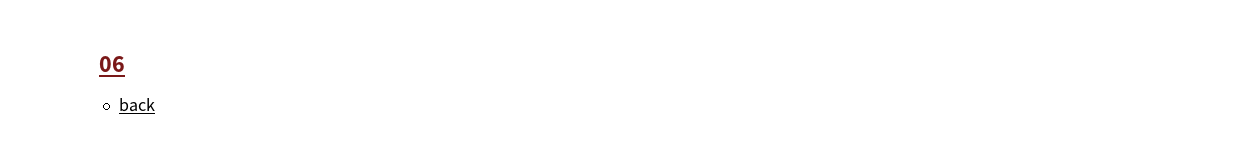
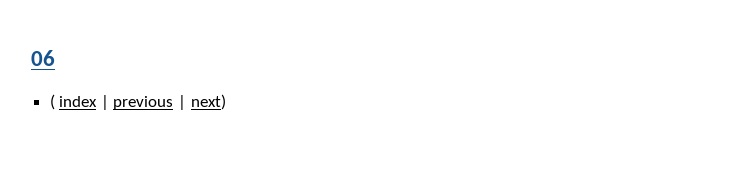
- back
+ ( index | previous | next)

